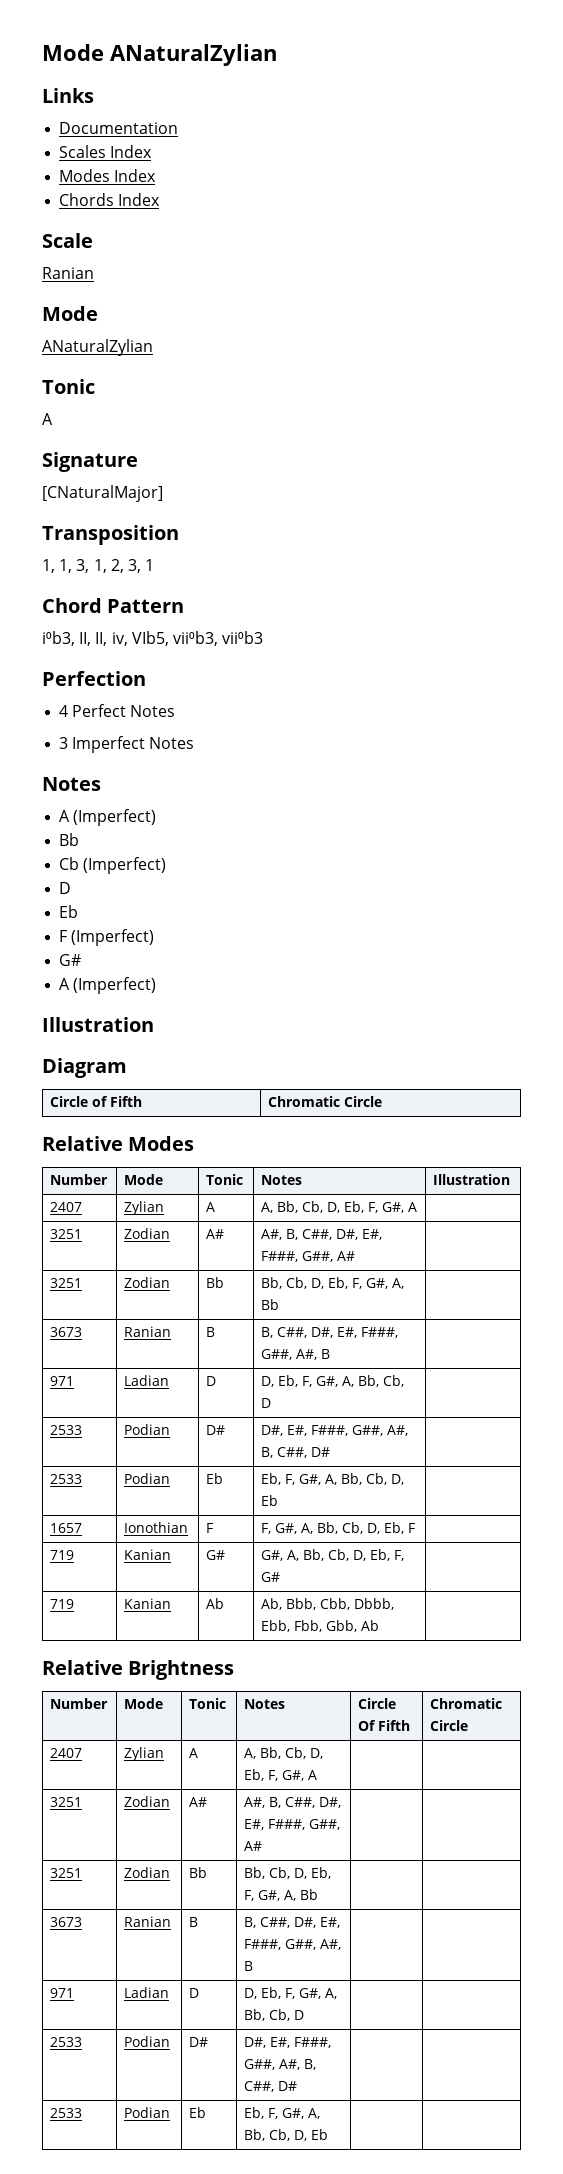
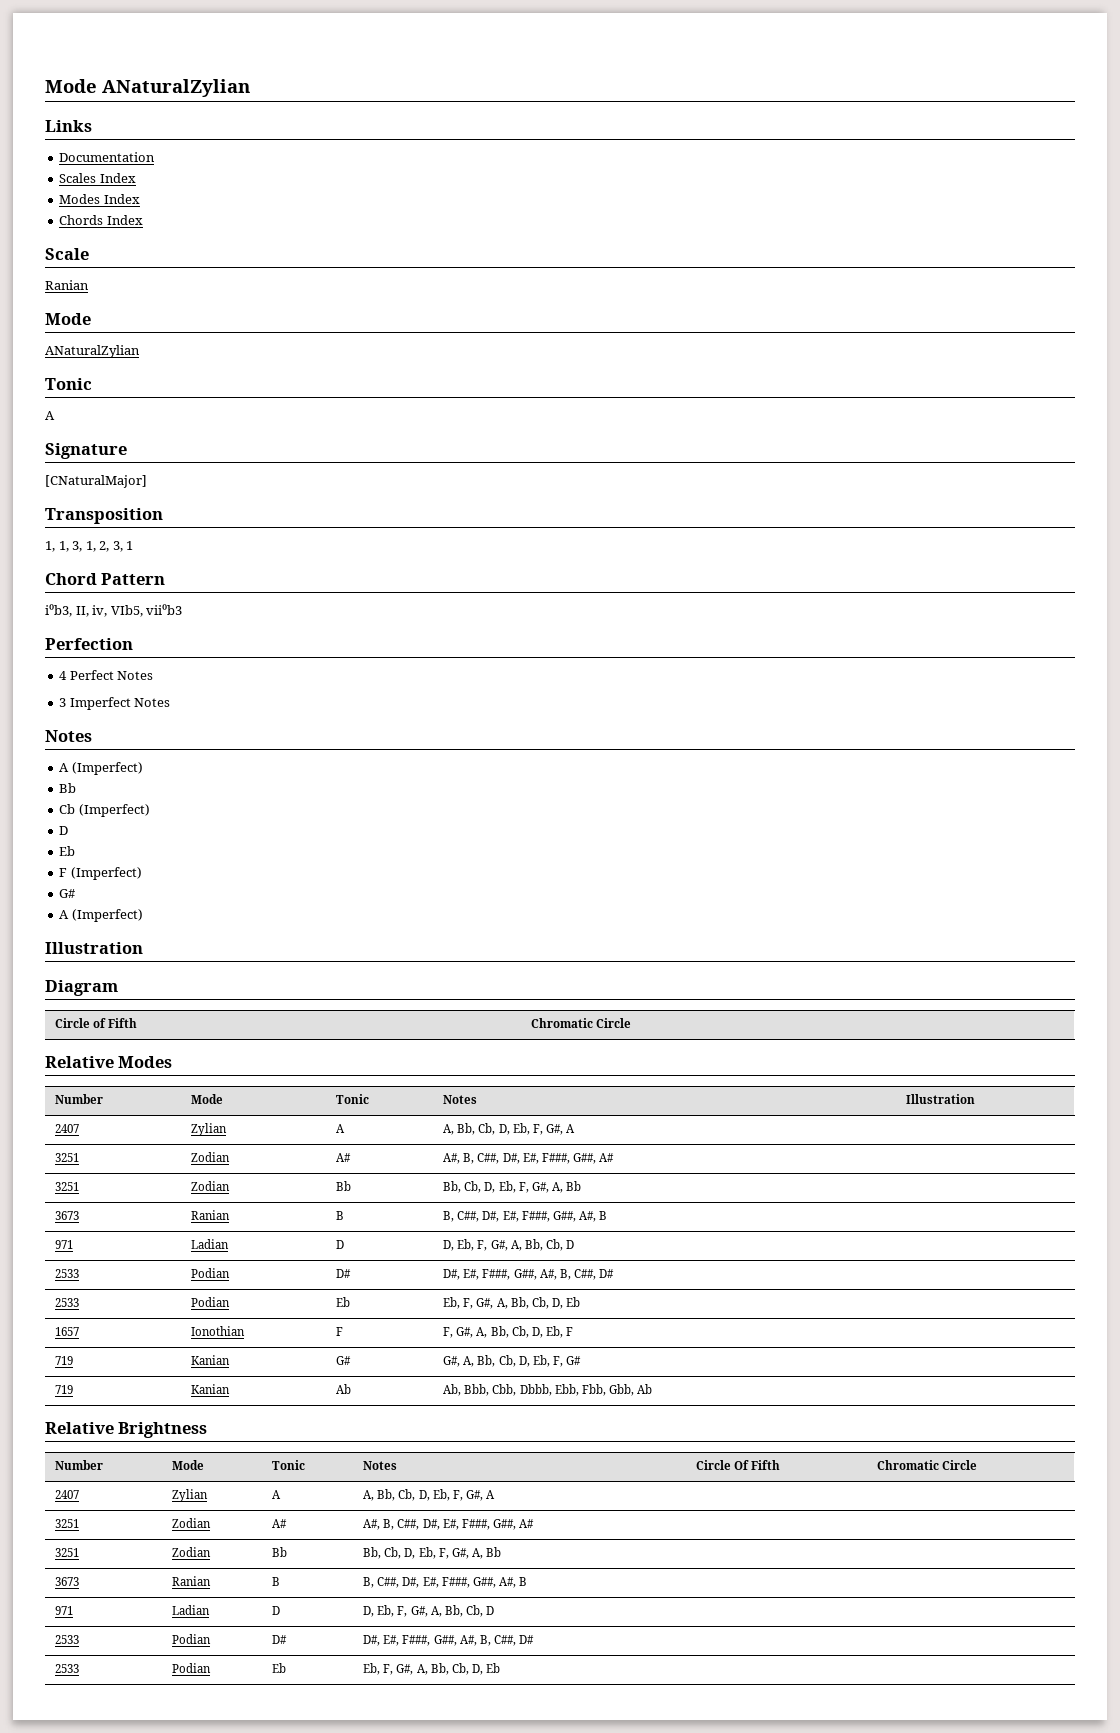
- i⁰b3, II, II, iv, VIb5, vii⁰b3, vii⁰b3
+ i⁰b3, II, iv, VIb5, vii⁰b3

